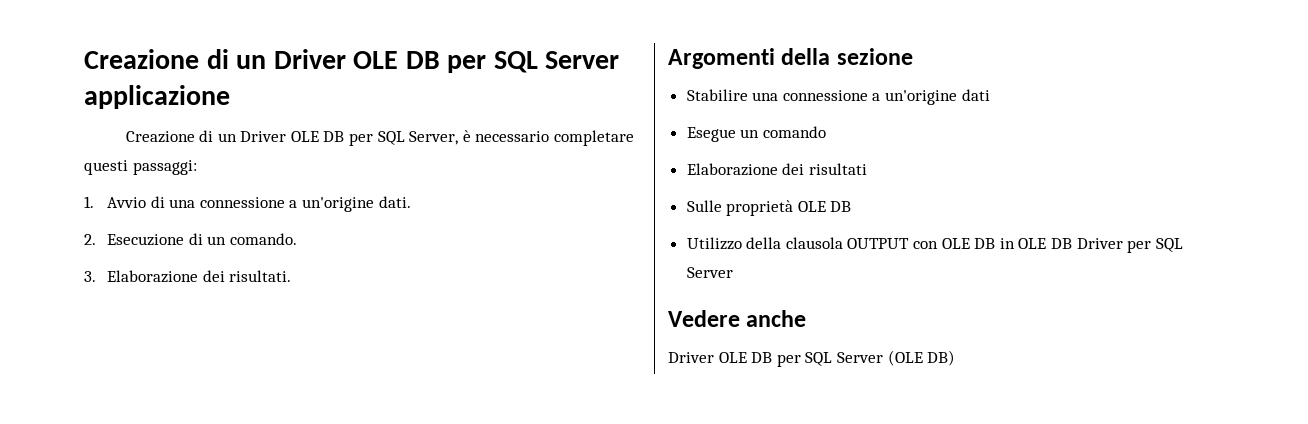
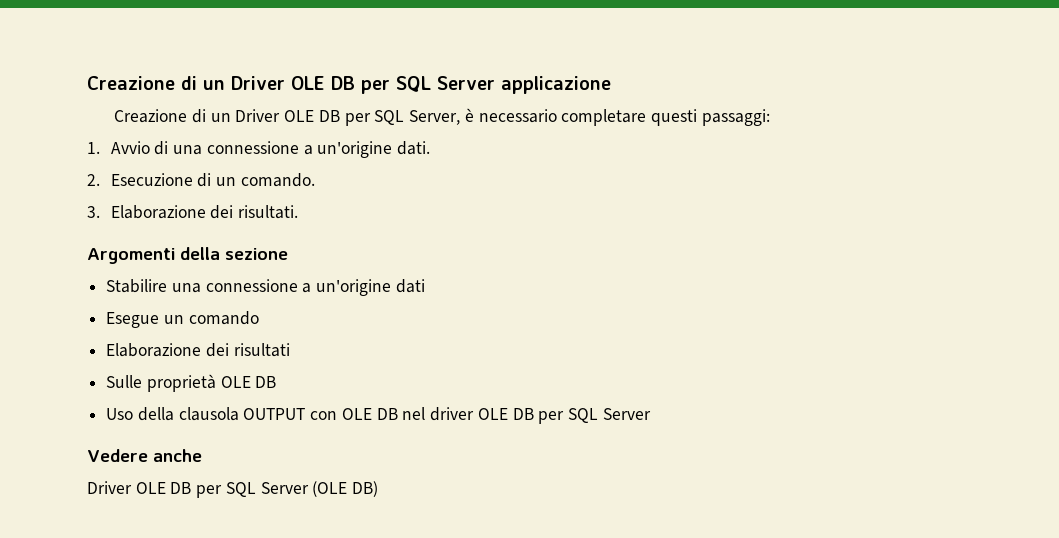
- Utilizzo della clausola OUTPUT con OLE DB in OLE DB Driver per SQL Server
+ Uso della clausola OUTPUT con OLE DB nel driver OLE DB per SQL Server

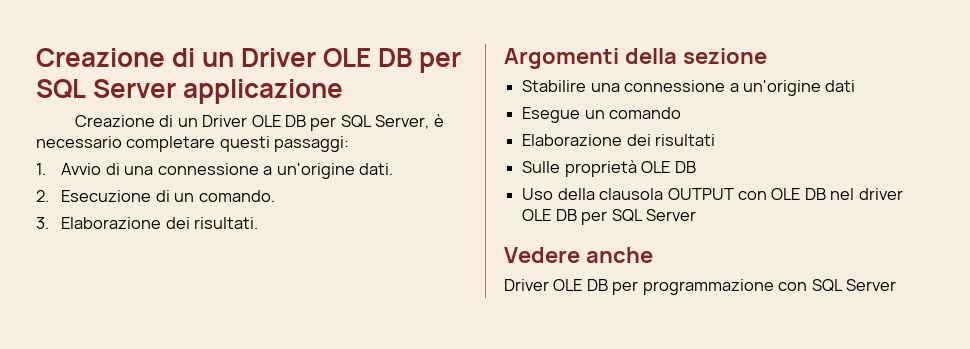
- Driver OLE DB per SQL Server (OLE DB)
+ Driver OLE DB per programmazione con SQL Server

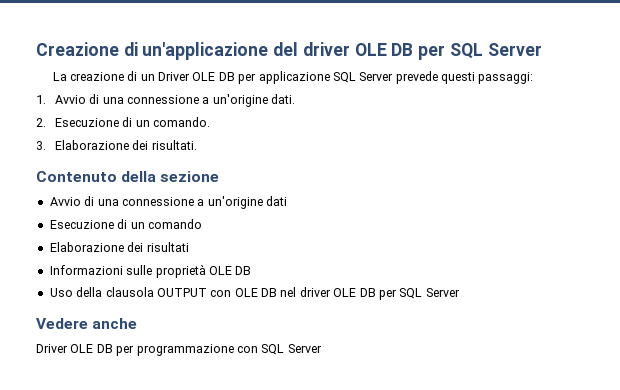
- Creazione di un Driver OLE DB per SQL Server applicazione
- Creazione di un Driver OLE DB per SQL Server, è necessario completare questi passaggi:
+ Creazione di un'applicazione del driver OLE DB per SQL Server
+ La creazione di un Driver OLE DB per applicazione SQL Server prevede questi passaggi:
- Argomenti della sezione
+ Contenuto della sezione
- Stabilire una connessione a un'origine dati
+ Avvio di una connessione a un'origine dati
- Esegue un comando
+ Esecuzione di un comando
- Sulle proprietà OLE DB
+ Informazioni sulle proprietà OLE DB

